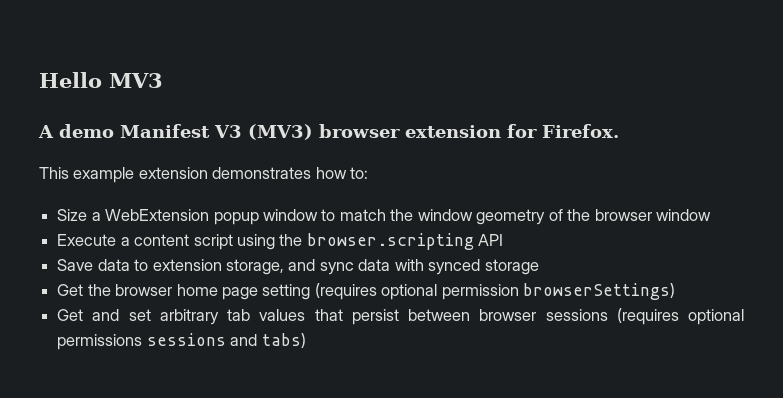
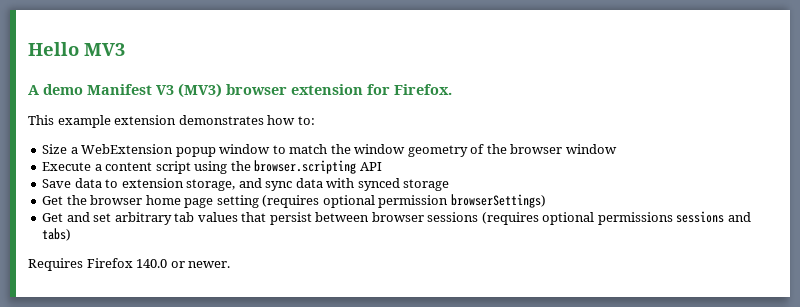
+ Requires Firefox 140.0 or newer.

